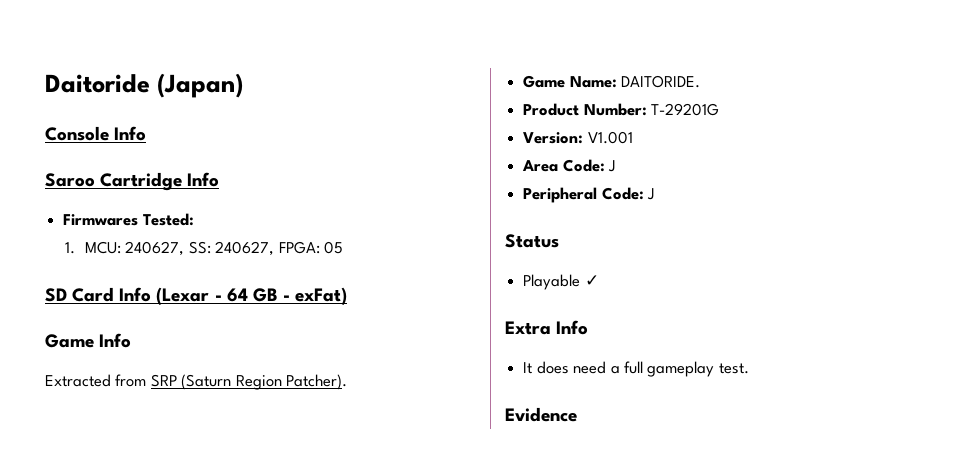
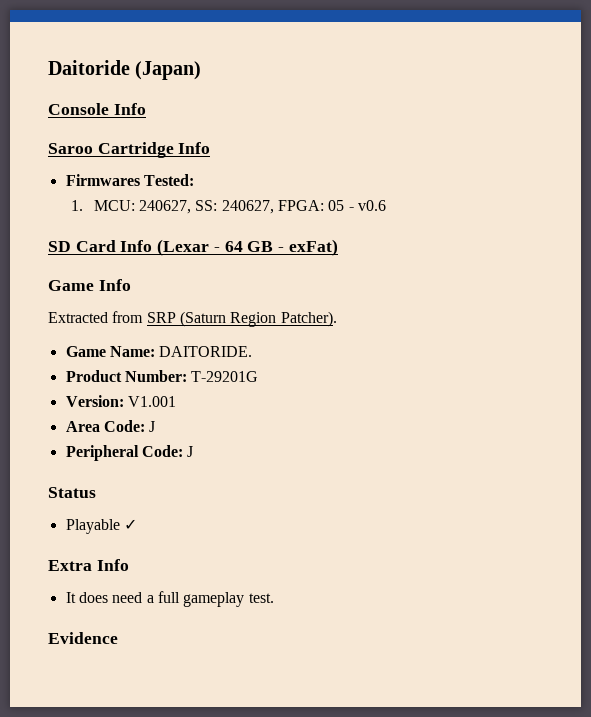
- 1. MCU: 240627, SS: 240627, FPGA: 05
+ 1. MCU: 240627, SS: 240627, FPGA: 05 - v0.6

